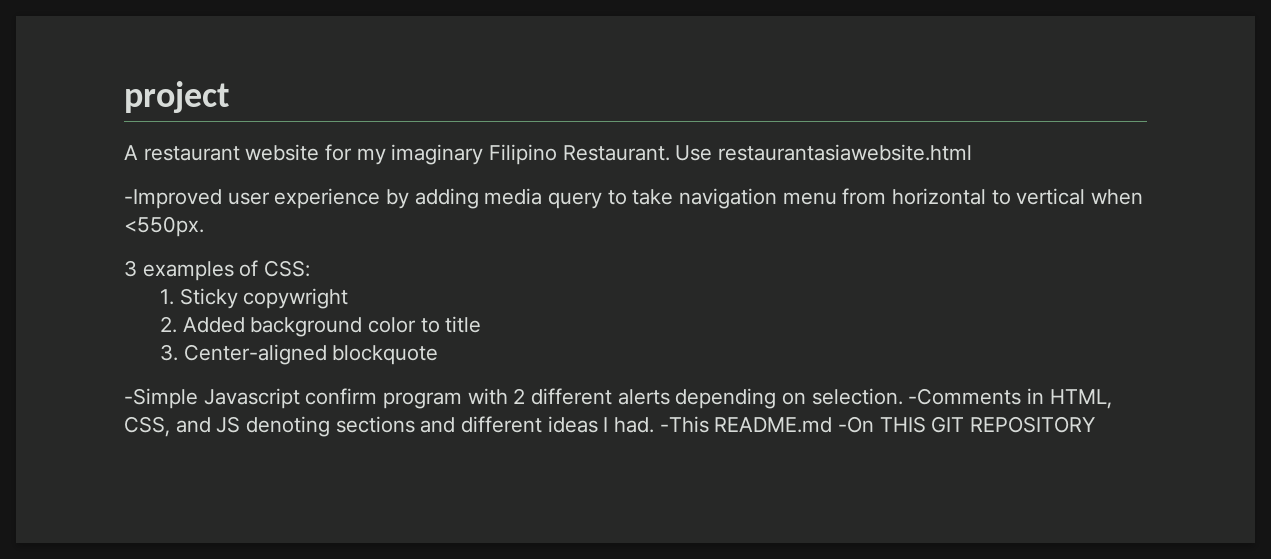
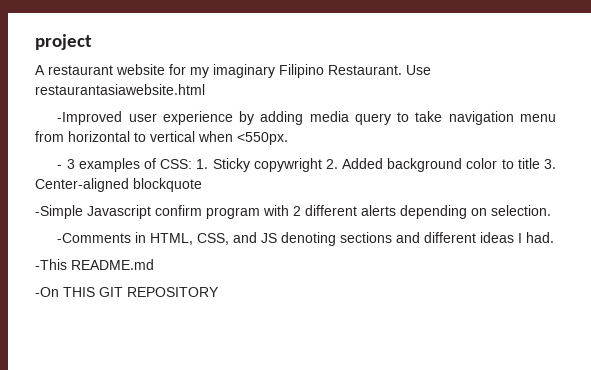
- 3 examples of CSS:
- 1. Sticky copywright
- 2. Added background color to title
- 3. Center-aligned blockquote
+ - 3 examples of CSS: 1. Sticky copywright 2. Added background color to title 3. Center-aligned blockquote
- -Simple Javascript confirm program with 2 different alerts depending on selection. -Comments in HTML, CSS, and JS denoting sections and different ideas I had. -This README.md -On THIS GIT REPOSITORY
+ -Simple Javascript confirm program with 2 different alerts depending on selection.
+ -Comments in HTML, CSS, and JS denoting sections and different ideas I had.
+ -This README.md
+ -On THIS GIT REPOSITORY

